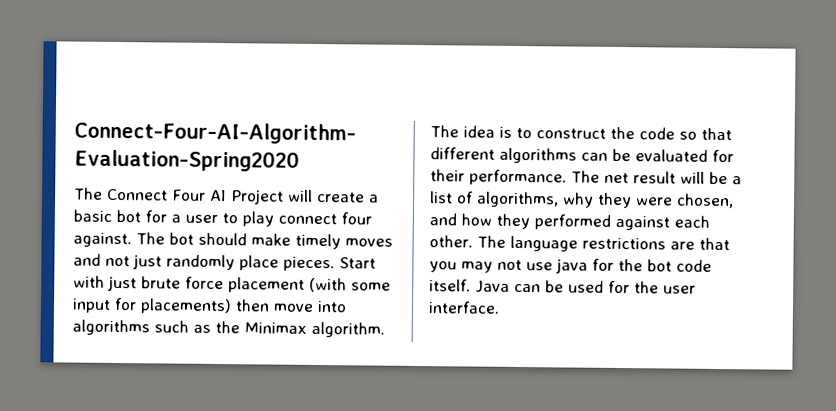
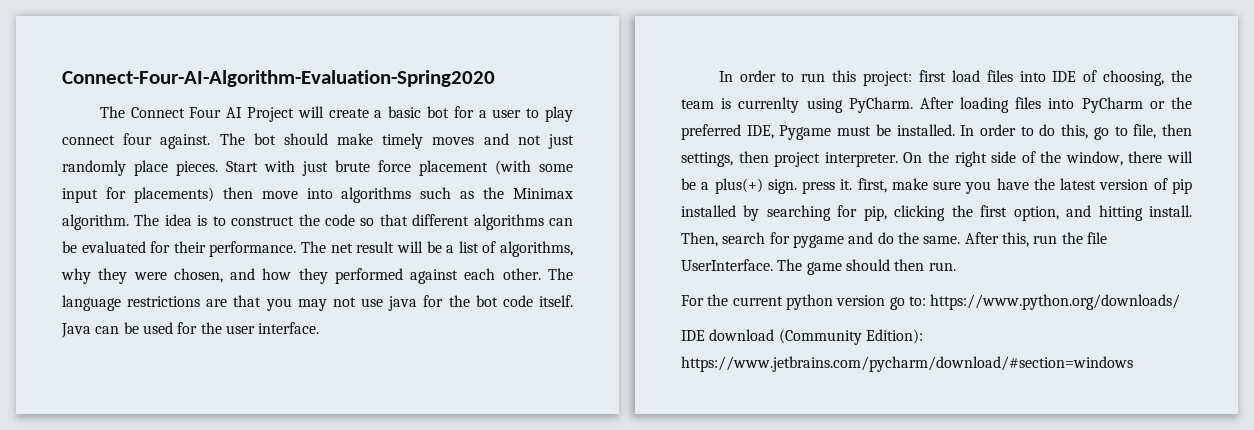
+ In order to run this project: first load files into IDE of choosing, the team is currenlty using PyCharm. After loading files into PyCharm or the preferred IDE, Pygame must be installed. In order to do this, go to file, then settings, then project interpreter. On the right side of the window, there will be a plus(+) sign. press it. first, make sure you have the latest version of pip installed by searching for pip, clicking the first option, and hitting install. Then, search for pygame and do the same. After this, run the file UserInterface. The game should then run.
+ For the current python version go to: https://www.python.org/downloads/
+ IDE download (Community Edition): https://www.jetbrains.com/pycharm/download/#section=windows

